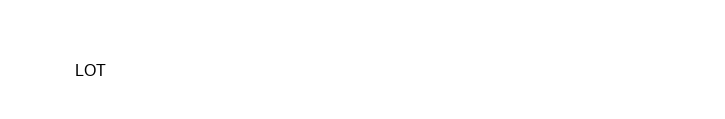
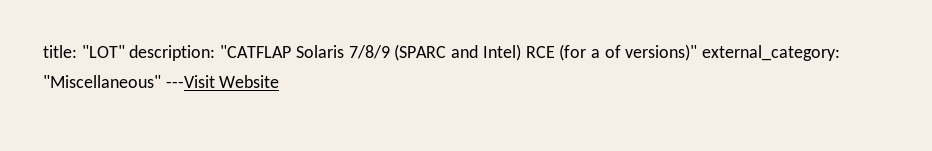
- LOT
+ title: "LOT" description: "CATFLAP Solaris 7/8/9 (SPARC and Intel) RCE (for a of versions)" external_category: "Miscellaneous" ---Visit Website

